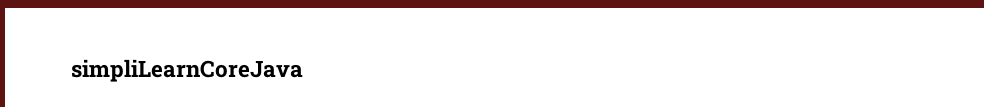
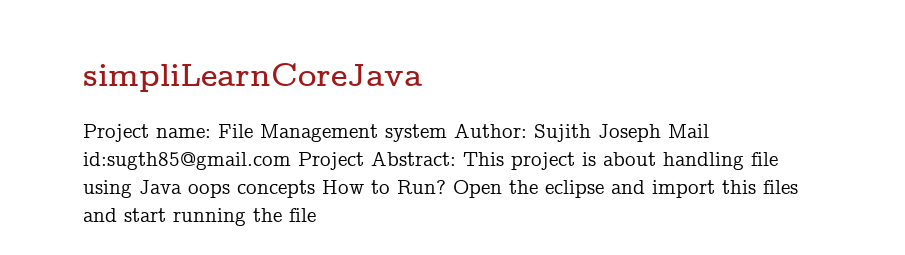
+ Project name: File Management system Author: Sujith Joseph Mail id:sugth85@gmail.com Project Abstract: This project is about handling file using Java oops concepts How to Run? Open the eclipse and import this files and start running the file

